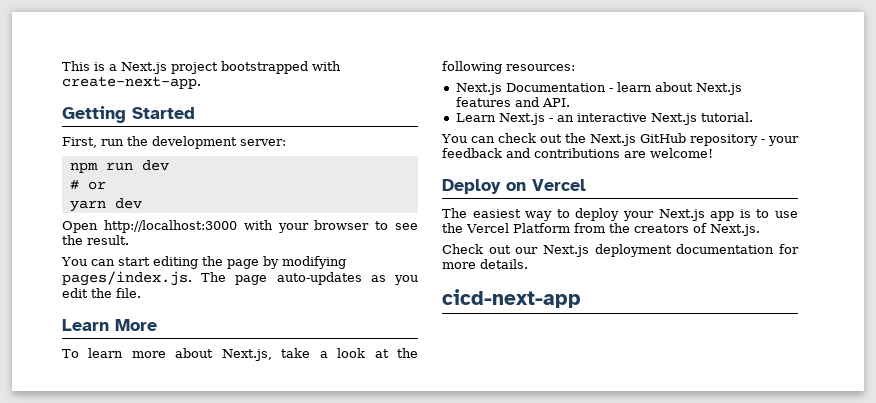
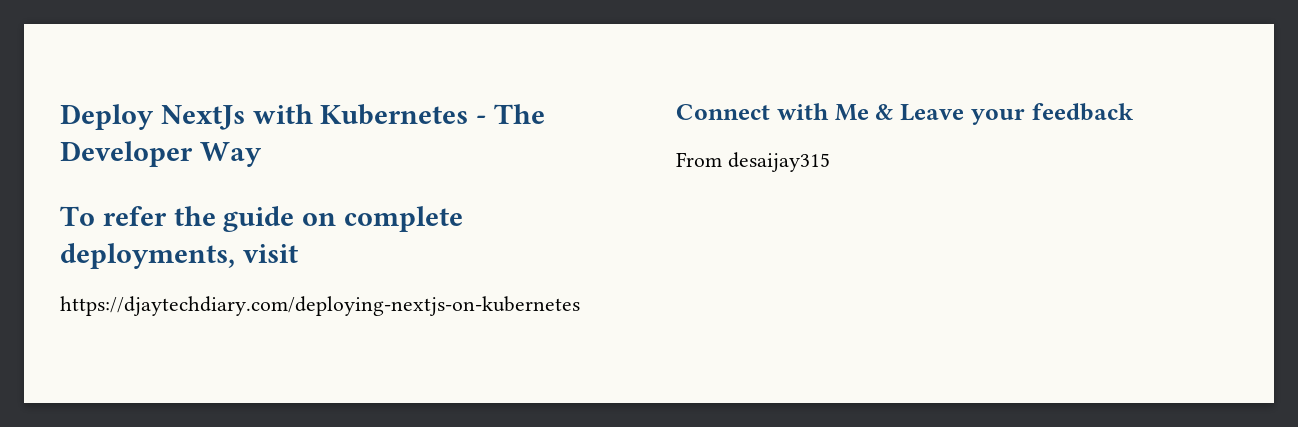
- This is a Next.js project bootstrapped with create-next-app.
- Getting Started
- First, run the development server:
- npm run dev
- # or
- yarn dev
- Open http://localhost:3000 with your browser to see the result.
- You can start editing the page by modifying pages/index.js. The page auto-updates as you edit the file.
- Learn More
- To learn more about Next.js, take a look at the following resources:
- Next.js Documentation - learn about Next.js features and API.
- Learn Next.js - an interactive Next.js tutorial.
- You can check out the Next.js GitHub repository - your feedback and contributions are welcome!
- Deploy on Vercel
- The easiest way to deploy your Next.js app is to use the Vercel Platform from the creators of Next.js.
- Check out our Next.js deployment documentation for more details.
- cicd-next-app
+ Deploy NextJs with Kubernetes - The Developer Way
+ To refer the guide on complete deployments, visit
+ https://djaytechdiary.com/deploying-nextjs-on-kubernetes
+ Connect with Me & Leave your feedback
+ From desaijay315

